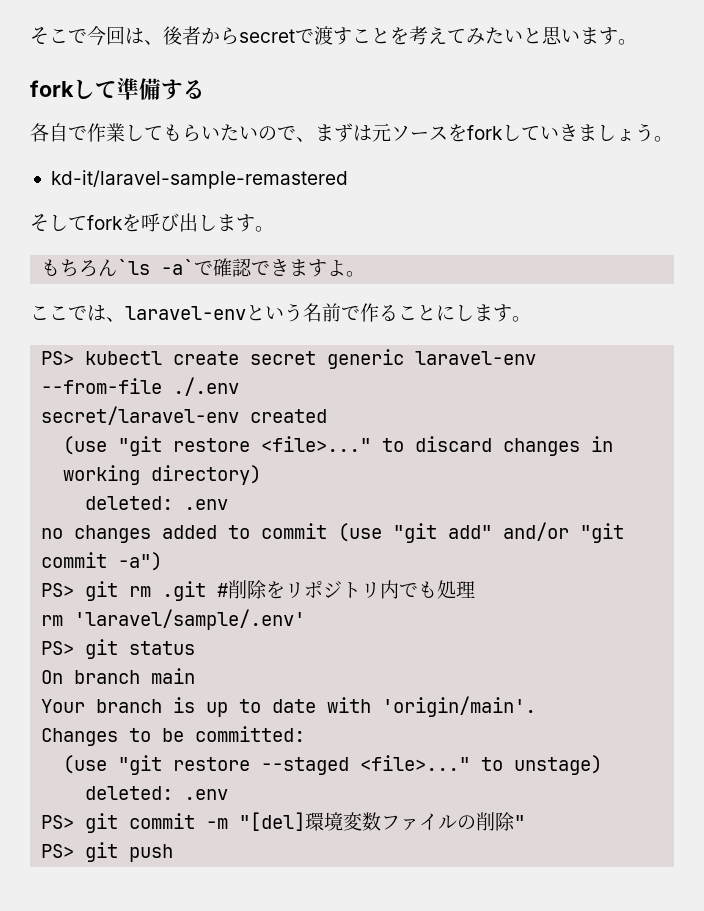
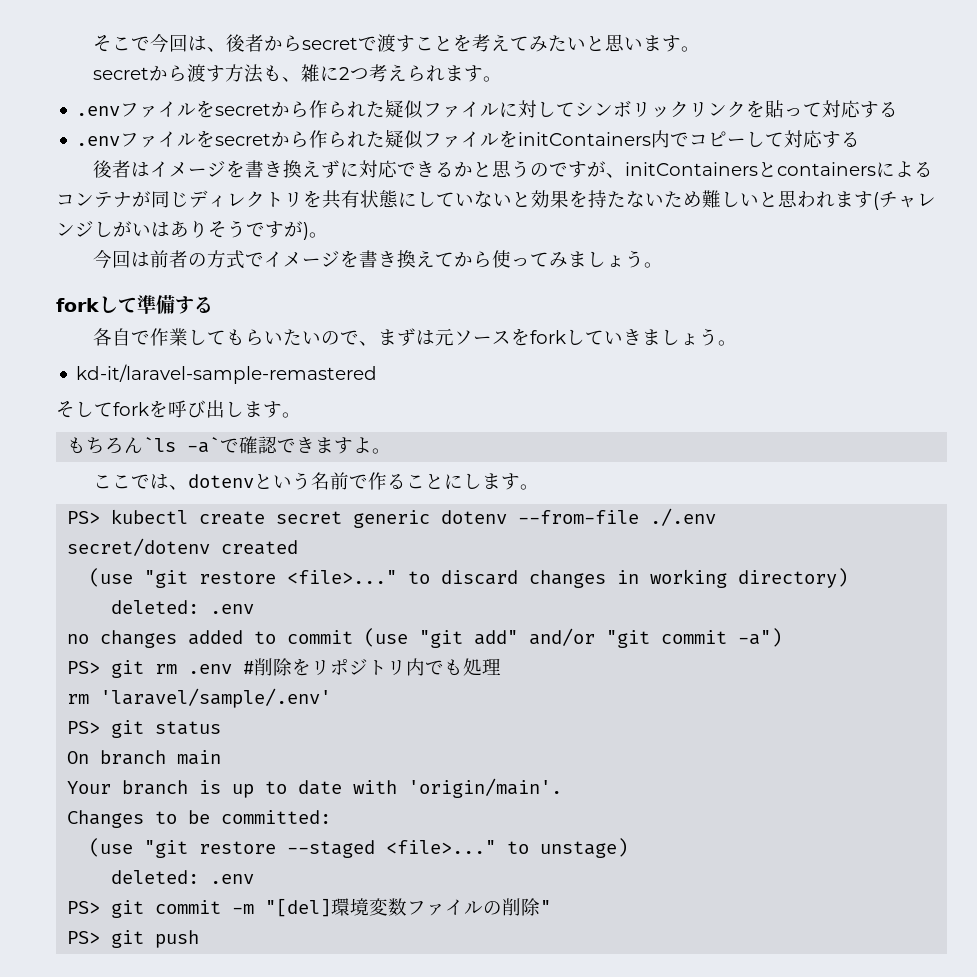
+ secretから渡す方法も、雑に2つ考えられます。
+ .envファイルをsecretから作られた疑似ファイルに対してシンボリックリンクを貼って対応する
+ .envファイルをsecretから作られた疑似ファイルをinitContainers内でコピーして対応する
+ 後者はイメージを書き換えずに対応できるかと思うのですが、initContainersとcontainersによるコンテナが同じディレクトリを共有状態にしていないと効果を持たないため難しいと思われます(チャレンジしがいはありそうですが)。
+ 今回は前者の方式でイメージを書き換えてから使ってみましょう。
- ここでは、laravel-envという名前で作ることにします。
+ ここでは、dotenvという名前で作ることにします。
- PS> kubectl create secret generic laravel-env --from-file ./.env
+ PS> kubectl create secret generic dotenv --from-file ./.env
- secret/laravel-env created
+ secret/dotenv created
- PS> git rm .git #削除をリポジトリ内でも処理
+ PS> git rm .env #削除をリポジトリ内でも処理

